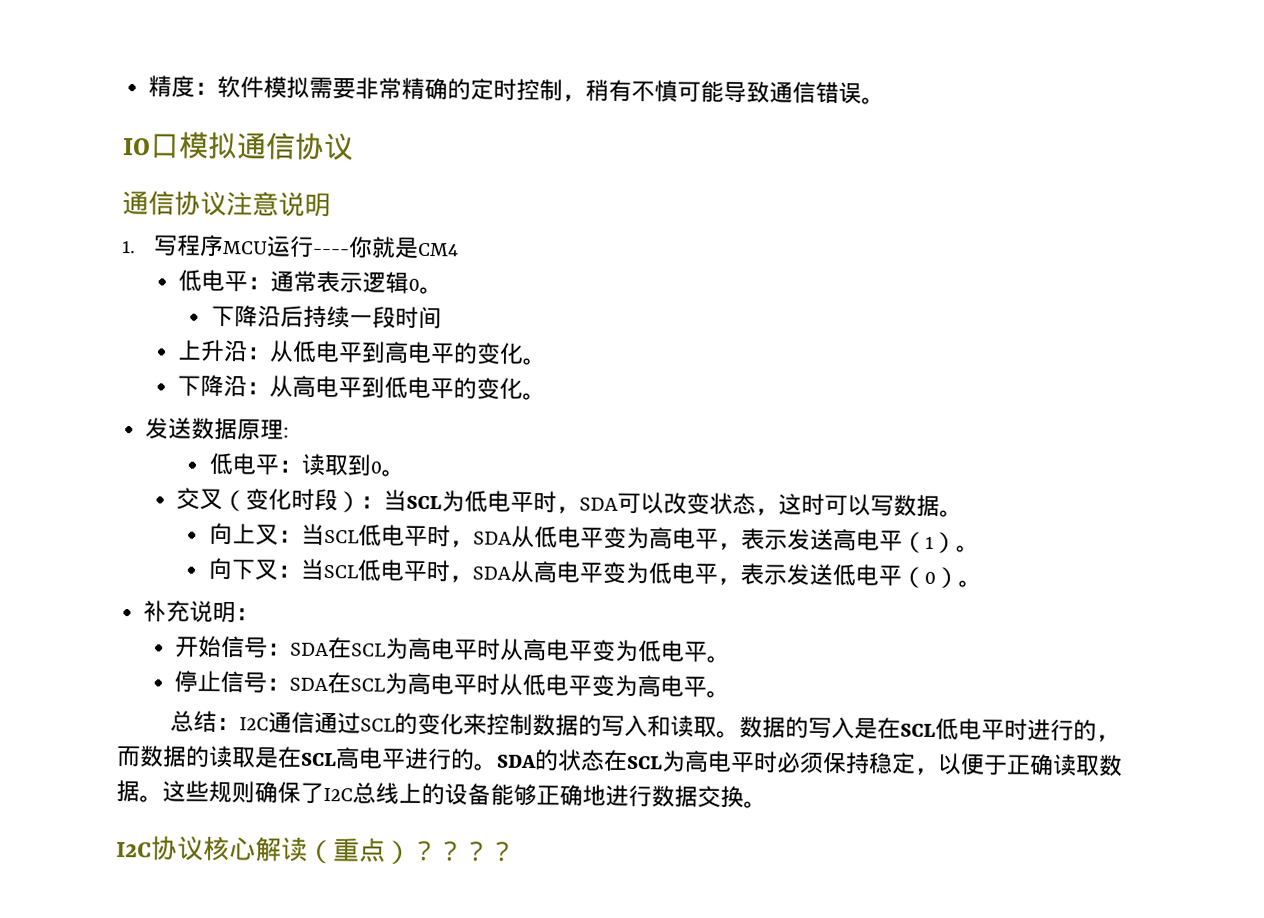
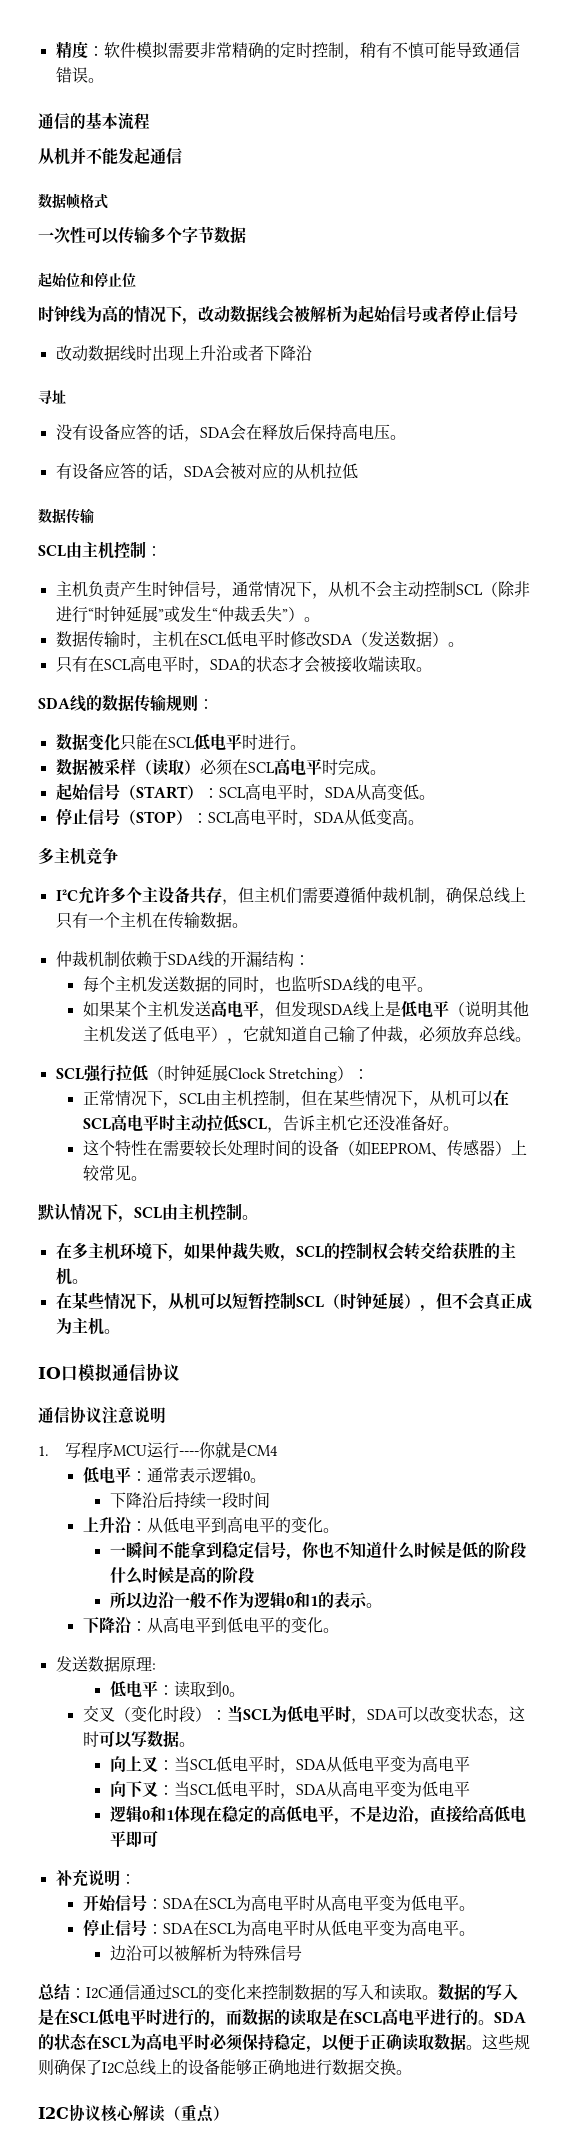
+ 通信的基本流程
+ 从机并不能发起通信
+ 数据帧格式
+ 一次性可以传输多个字节数据
+ 起始位和停止位
+ 时钟线为高的情况下，改动数据线会被解析为起始信号或者停止信号
+ 改动数据线时出现上升沿或者下降沿
+ 寻址
+ 没有设备应答的话，SDA会在释放后保持高电压。
+ 有设备应答的话，SDA会被对应的从机拉低
+ 数据传输
+ SCL由主机控制：
+ 主机负责产生时钟信号，通常情况下，从机不会主动控制SCL（除非进行“时钟延展”或发生“仲裁丢失”）。
+ 数据传输时，主机在SCL低电平时修改SDA（发送数据）。
+ 只有在SCL高电平时，SDA的状态才会被接收端读取。
+ SDA线的数据传输规则：
+ 数据变化只能在SCL低电平时进行。
+ 数据被采样（读取）必须在SCL高电平时完成。
+ 起始信号（START）：SCL高电平时，SDA从高变低。
+ 停止信号（STOP）：SCL高电平时，SDA从低变高。
+ 多主机竞争
+ I²C允许多个主设备共存，但主机们需要遵循仲裁机制，确保总线上只有一个主机在传输数据。
+ 仲裁机制依赖于SDA线的开漏结构：
+ 每个主机发送数据的同时，也监听SDA线的电平。
+ 如果某个主机发送高电平，但发现SDA线上是低电平（说明其他主机发送了低电平），它就知道自己输了仲裁，必须放弃总线。
+ SCL强行拉低（时钟延展Clock Stretching）：
+ 正常情况下，SCL由主机控制，但在某些情况下，从机可以在SCL高电平时主动拉低SCL，告诉主机它还没准备好。
+ 这个特性在需要较长处理时间的设备（如EEPROM、传感器）上较常见。
+ 默认情况下，SCL由主机控制。
+ 在多主机环境下，如果仲裁失败，SCL的控制权会转交给获胜的主机。
+ 在某些情况下，从机可以短暂控制SCL（时钟延展），但不会真正成为主机。
+ 一瞬间不能拿到稳定信号，你也不知道什么时候是低的阶段什么时候是高的阶段
+ 所以边沿一般不作为逻辑0和1的表示。
- 向上叉：当SCL低电平时，SDA从低电平变为高电平，表示发送高电平（1）。
+ 向上叉：当SCL低电平时，SDA从低电平变为高电平
- 向下叉：当SCL低电平时，SDA从高电平变为低电平，表示发送低电平（0）。
+ 向下叉：当SCL低电平时，SDA从高电平变为低电平
+ 逻辑0和1体现在稳定的高低电平，不是边沿，直接给高低电平即可
+ 边沿可以被解析为特殊信号
- I2C协议核心解读（重点）？？？？
+ I2C协议核心解读（重点）

